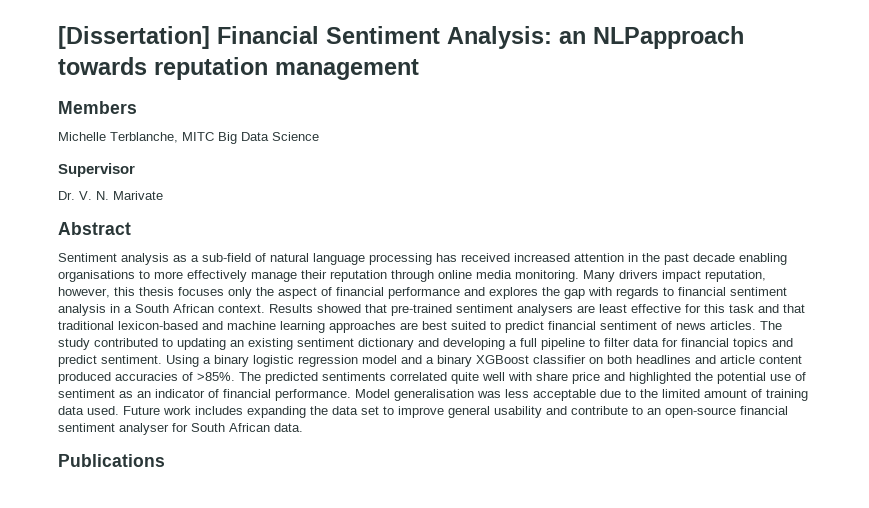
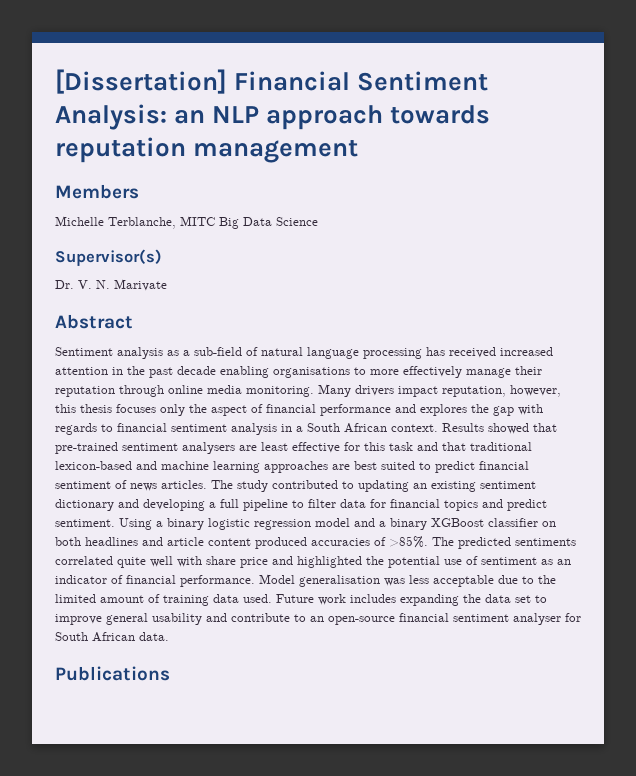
- [Dissertation] Financial Sentiment Analysis: an NLPapproach towards reputation management
+ [Dissertation] Financial Sentiment Analysis: an NLP approach towards reputation management
- Supervisor
+ Supervisor(s)

